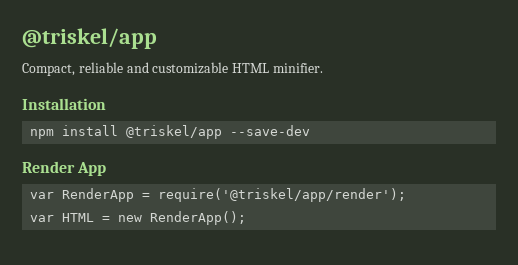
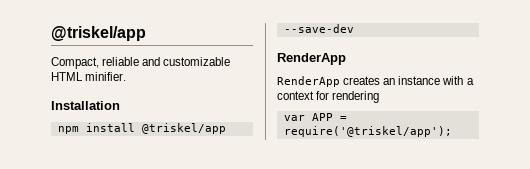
  npm install @triskel/app --save-dev
- Render App
- var RenderApp = require('@triskel/app/render');
- var HTML = new RenderApp();
+ RenderApp
+ RenderApp creates an instance with a context for rendering
+ var APP = require('@triskel/app');

